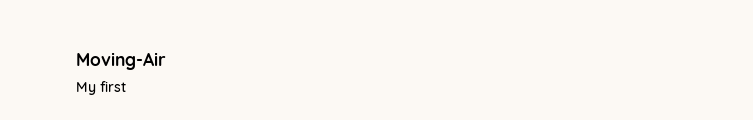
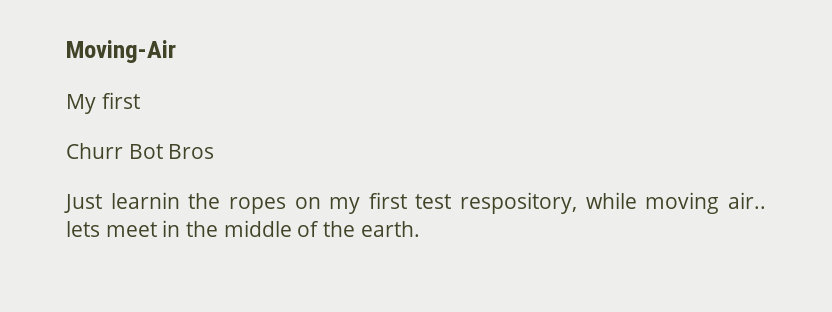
+ Churr Bot Bros
+ Just learnin the ropes on my first test respository, while moving air.. lets meet in the middle of the earth.

